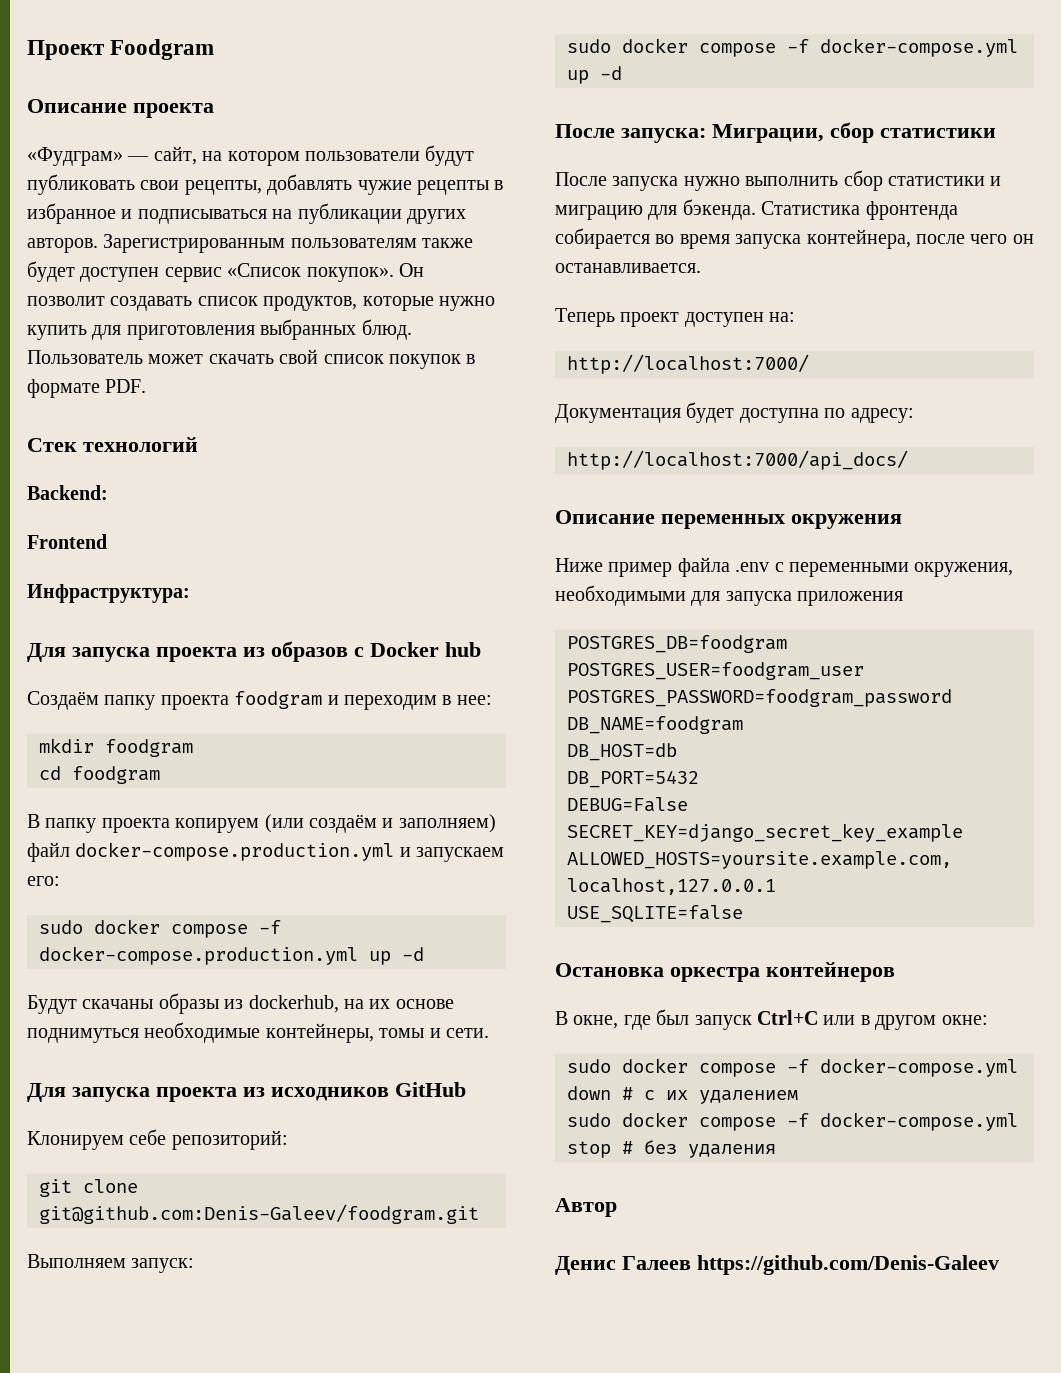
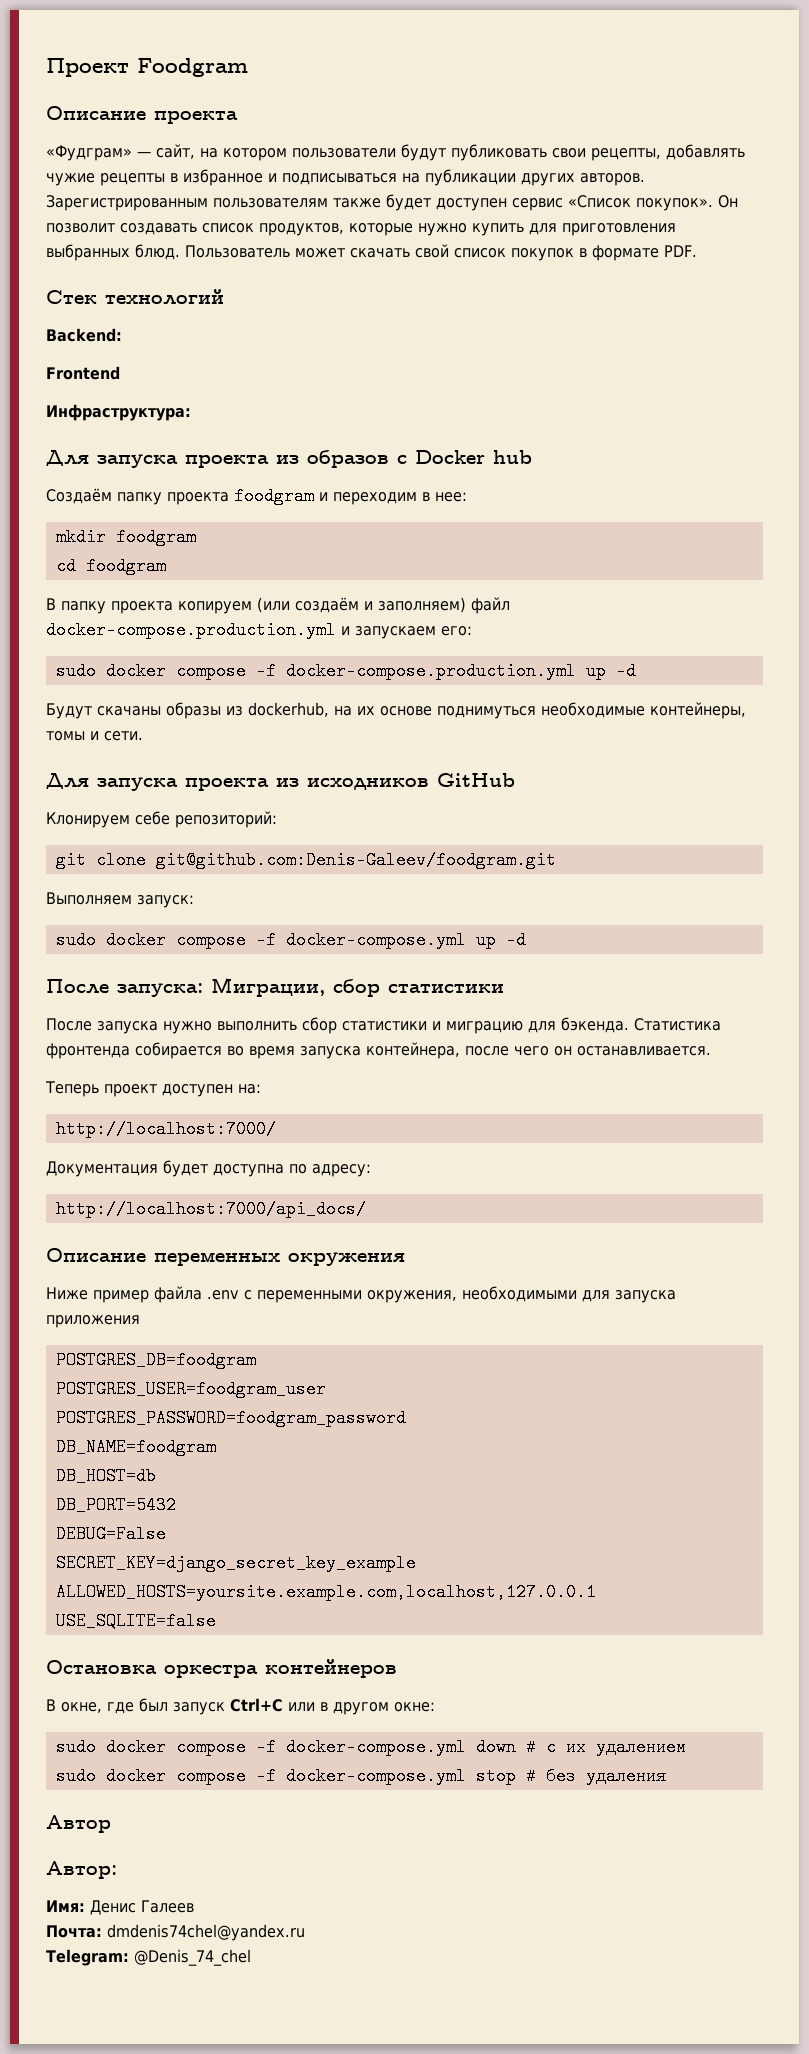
- Денис Галеев https://github.com/Denis-Galeev
+ Автор:
+ Имя: Денис Галеев
+ Почта: dmdenis74chel@yandex.ru
+ Telegram: @Denis_74_chel

